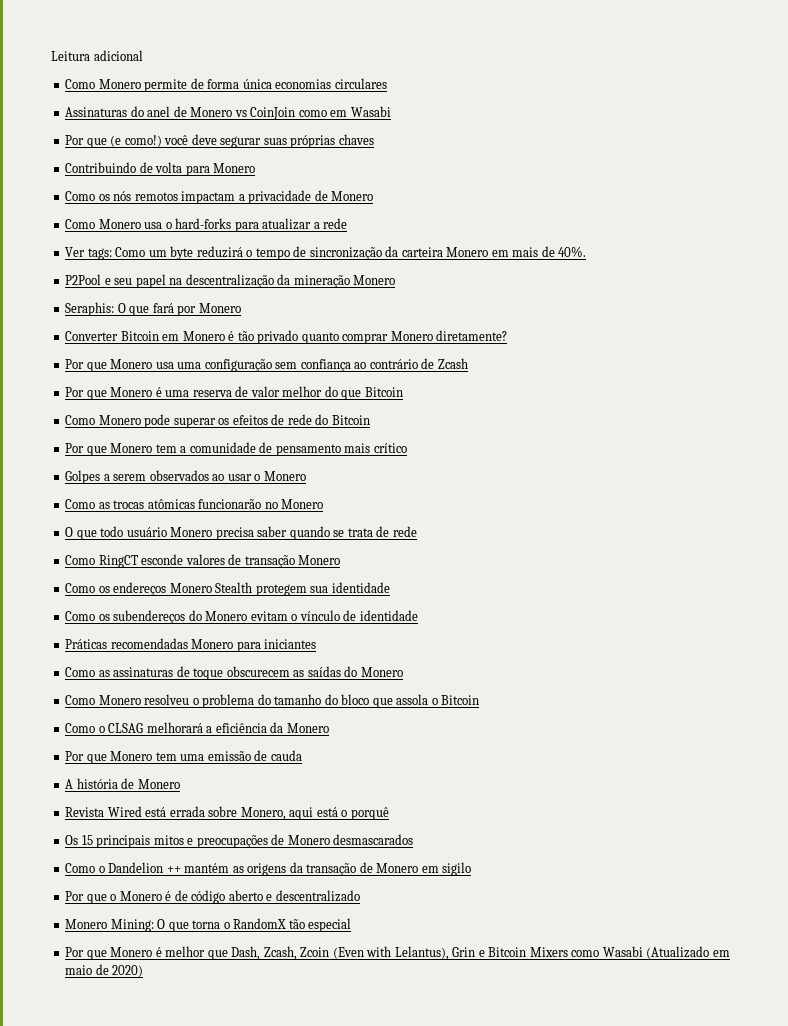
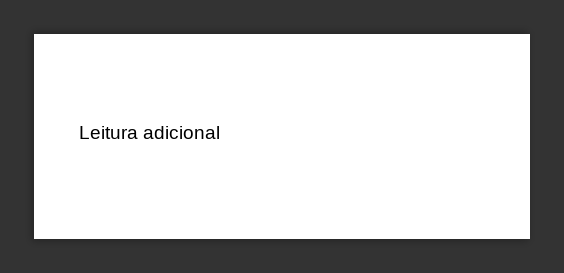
- Como Monero permite de forma única economias circulares
- Assinaturas do anel de Monero vs CoinJoin como em Wasabi
- Por que (e como!) você deve segurar suas próprias chaves
- Contribuindo de volta para Monero
- Como os nós remotos impactam a privacidade de Monero
- Como Monero usa o hard-forks para atualizar a rede
- Ver tags: Como um byte reduzirá o tempo de sincronização da carteira Monero em mais de 40%.
- P2Pool e seu papel na descentralização da mineração Monero
- Seraphis: O que fará por Monero
- Converter Bitcoin em Monero é tão privado quanto comprar Monero diretamente?
- Por que Monero usa uma configuração sem confiança ao contrário de Zcash
- Por que Monero é uma reserva de valor melhor do que Bitcoin
- Como Monero pode superar os efeitos de rede do Bitcoin
- Por que Monero tem a comunidade de pensamento mais crítico
- Golpes a serem observados ao usar o Monero
- Como as trocas atômicas funcionarão no Monero
- O que todo usuário Monero precisa saber quando se trata de rede
- Como RingCT esconde valores de transação Monero
- Como os endereços Monero Stealth protegem sua identidade
- Como os subendereços do Monero evitam o vínculo de identidade
- Práticas recomendadas Monero para iniciantes
- Como as assinaturas de toque obscurecem as saídas do Monero
- Como Monero resolveu o problema do tamanho do bloco que assola o Bitcoin
- Como o CLSAG melhorará a eficiência da Monero
- Por que Monero tem uma emissão de cauda
- A história de Monero
- Revista Wired está errada sobre Monero, aqui está o porquê
- Os 15 principais mitos e preocupações de Monero desmascarados
- Como o Dandelion ++ mantém as origens da transação de Monero em sigilo
- Por que o Monero é de código aberto e descentralizado
- Monero Mining: O que torna o RandomX tão especial
- Por que Monero é melhor que Dash, Zcash, Zcoin (Even with Lelantus), Grin e Bitcoin Mixers como Wasabi (Atualizado em maio de 2020)

